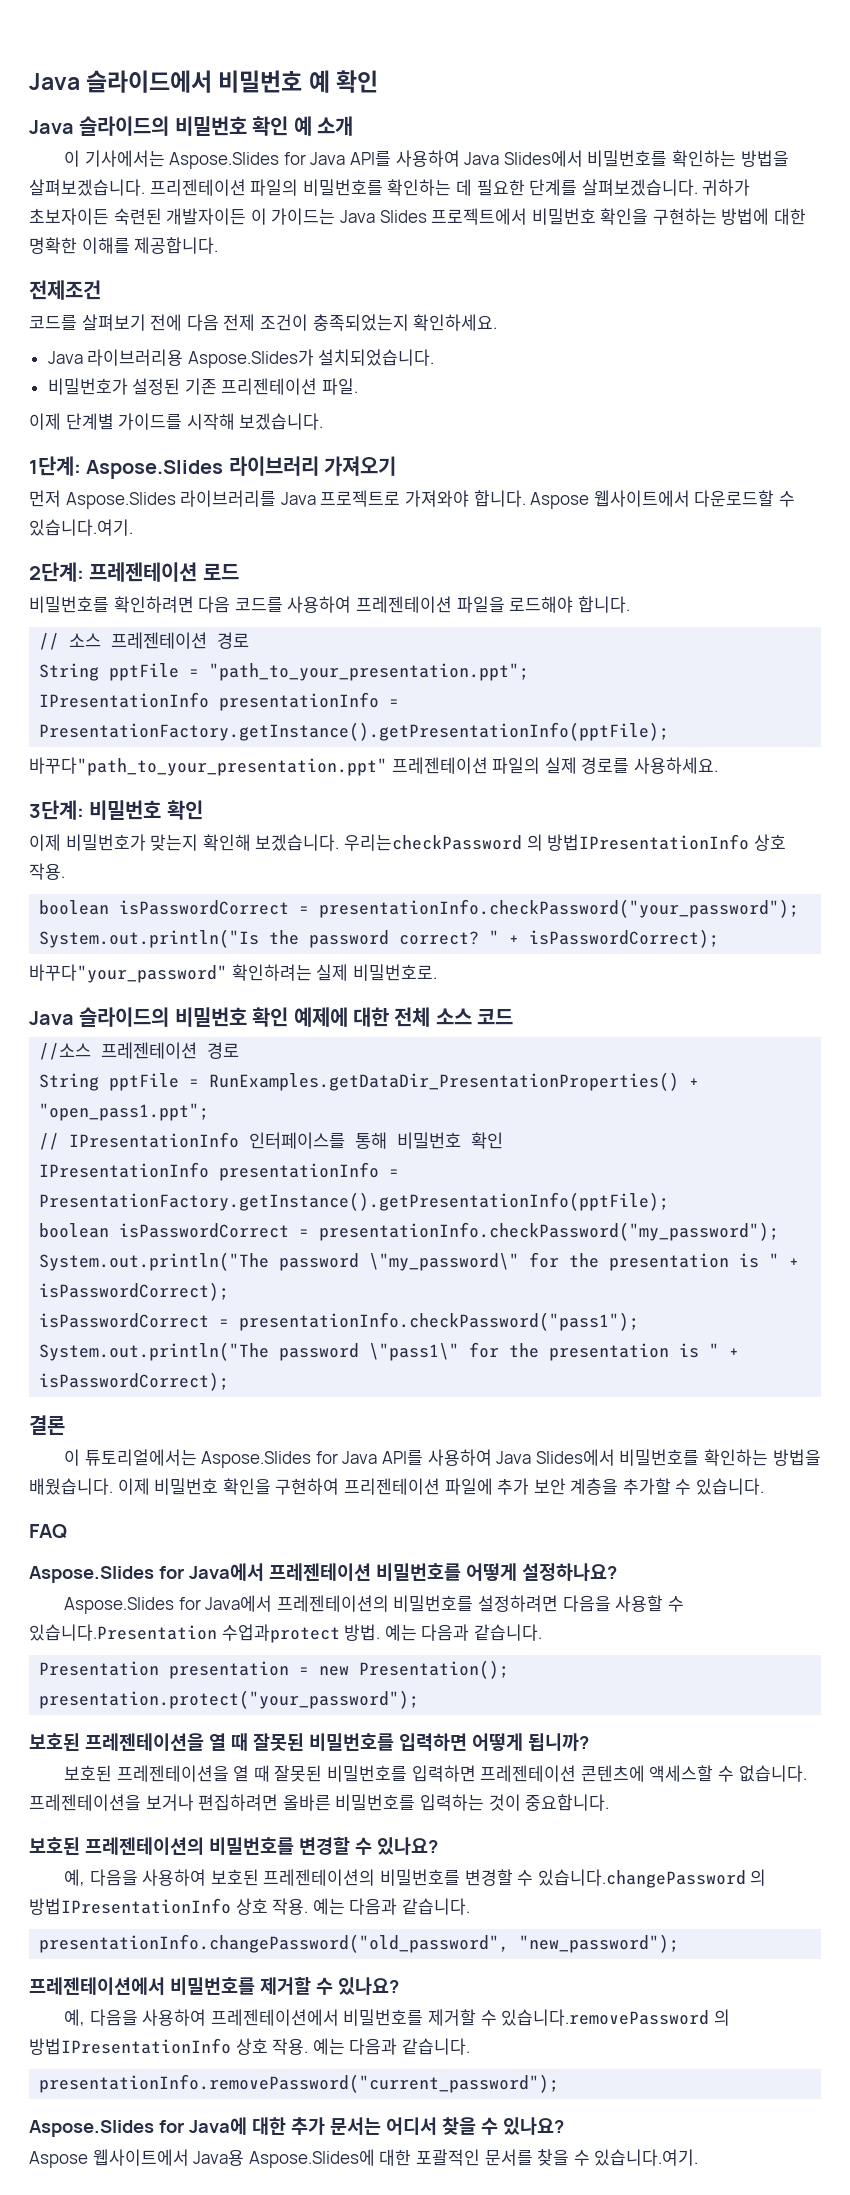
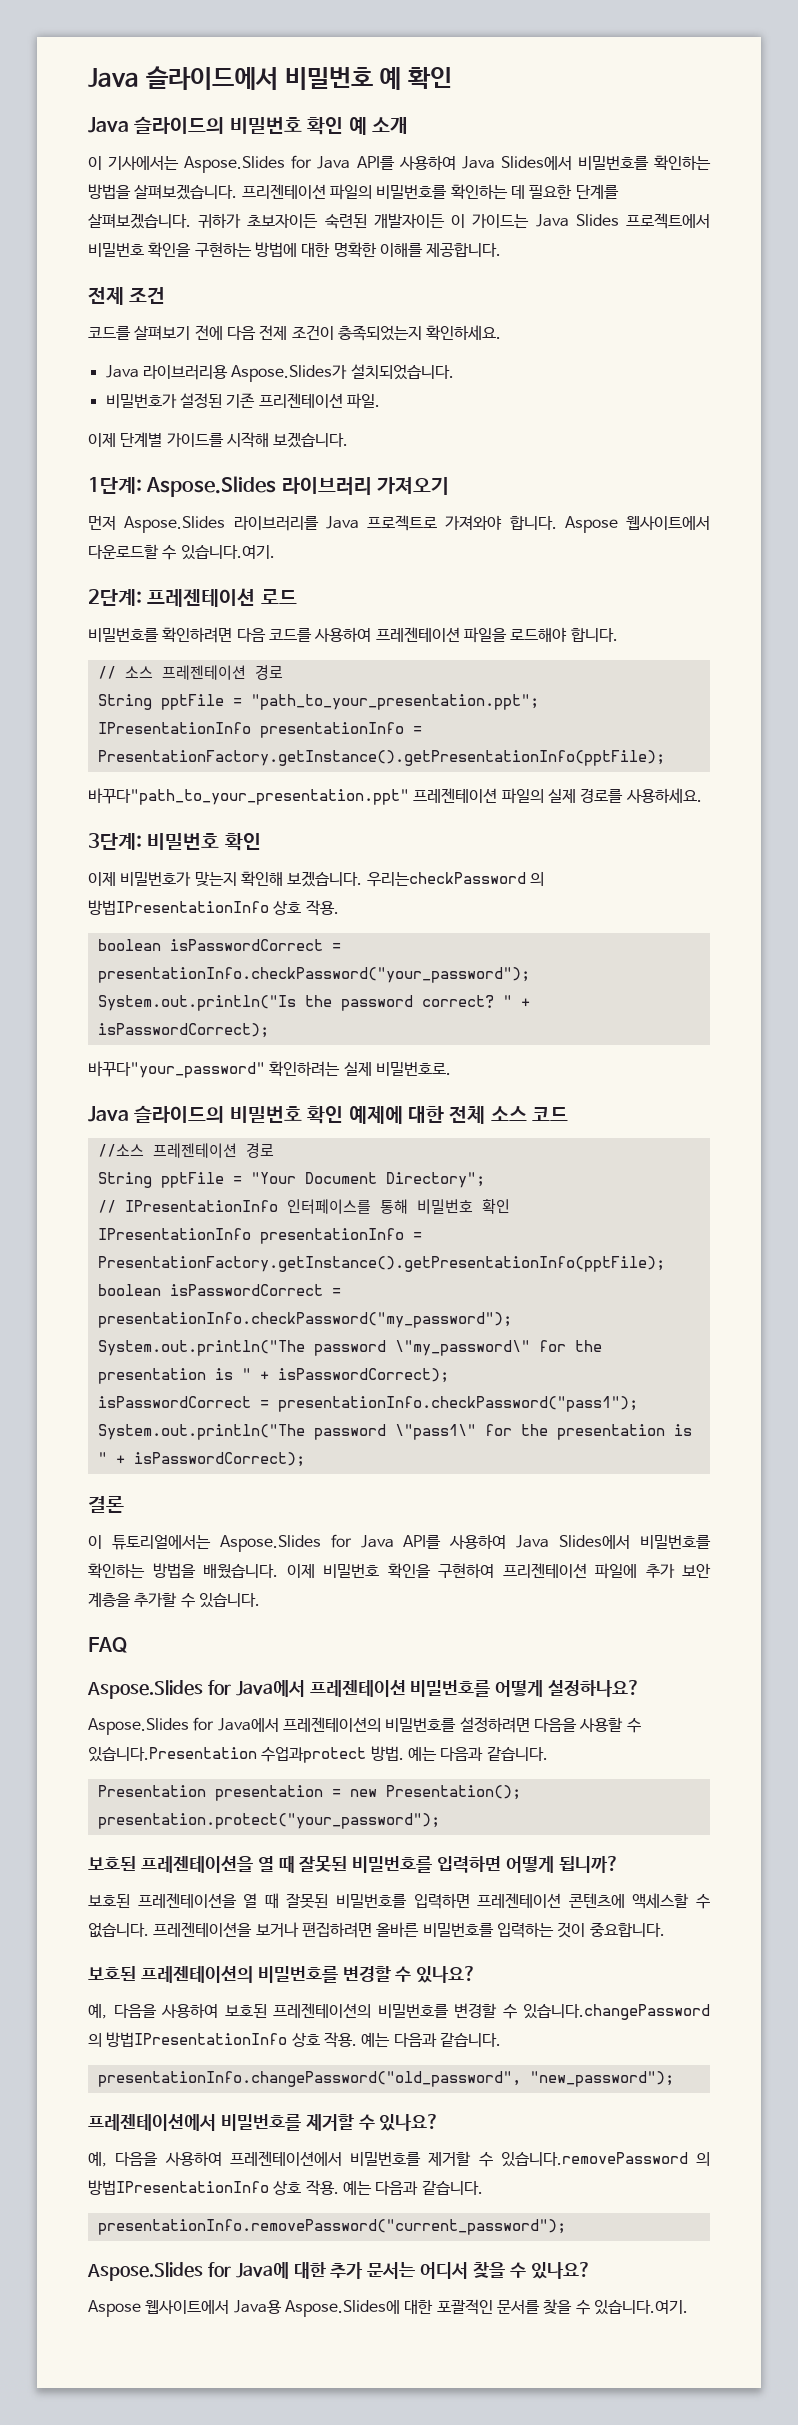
- 전제조건
+ 전제 조건
- String pptFile = RunExamples.getDataDir_PresentationProperties() + "open_pass1.ppt";
+ String pptFile = "Your Document Directory";

